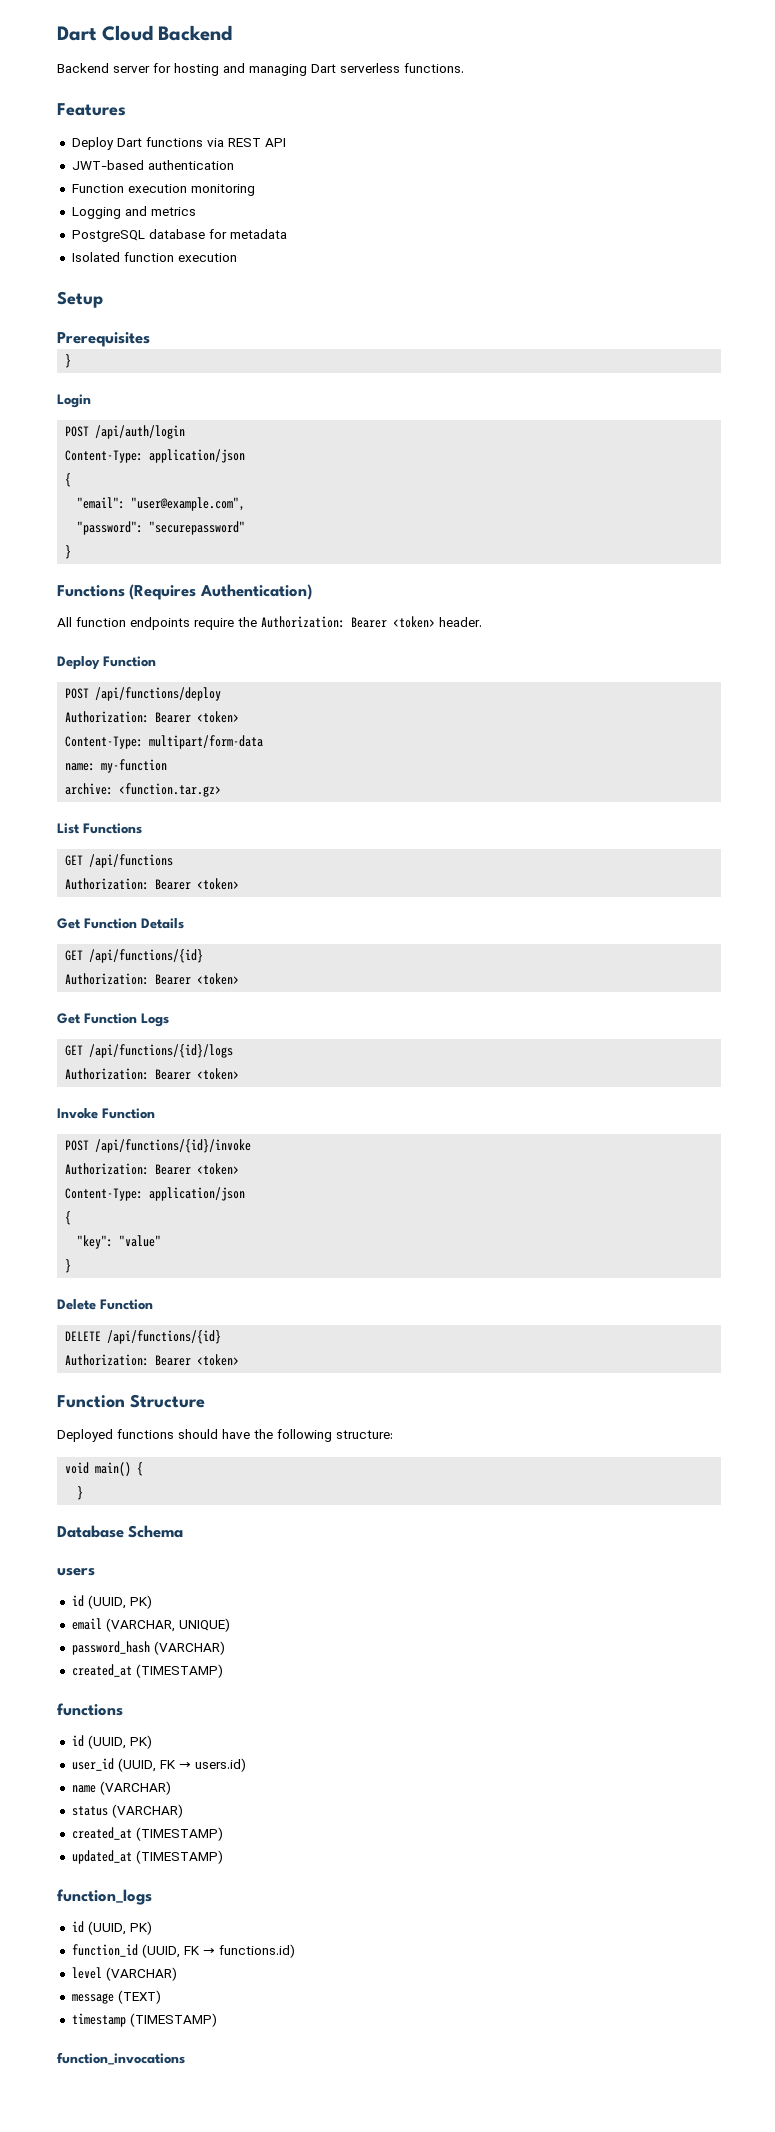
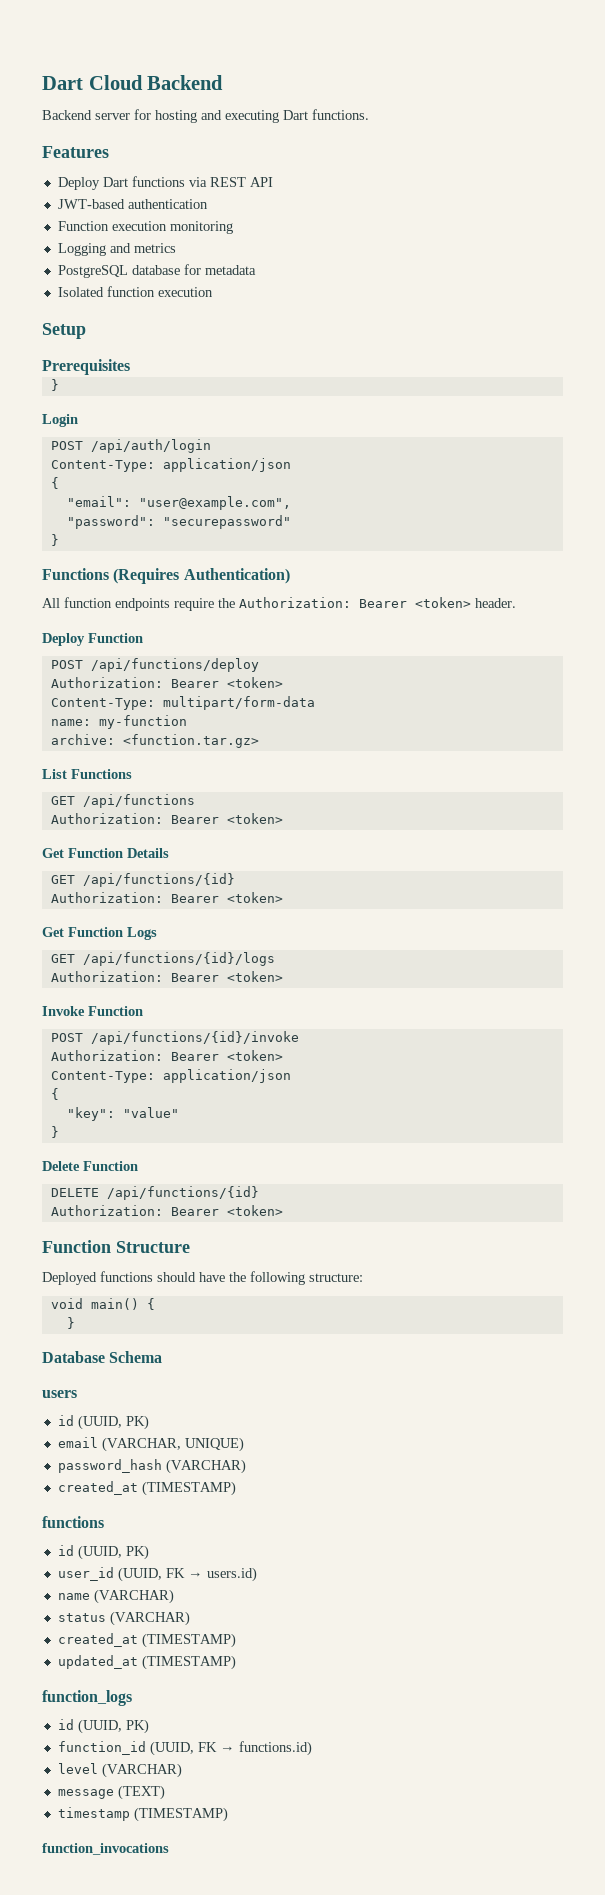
- Backend server for hosting and managing Dart serverless functions.
+ Backend server for hosting and executing Dart functions.

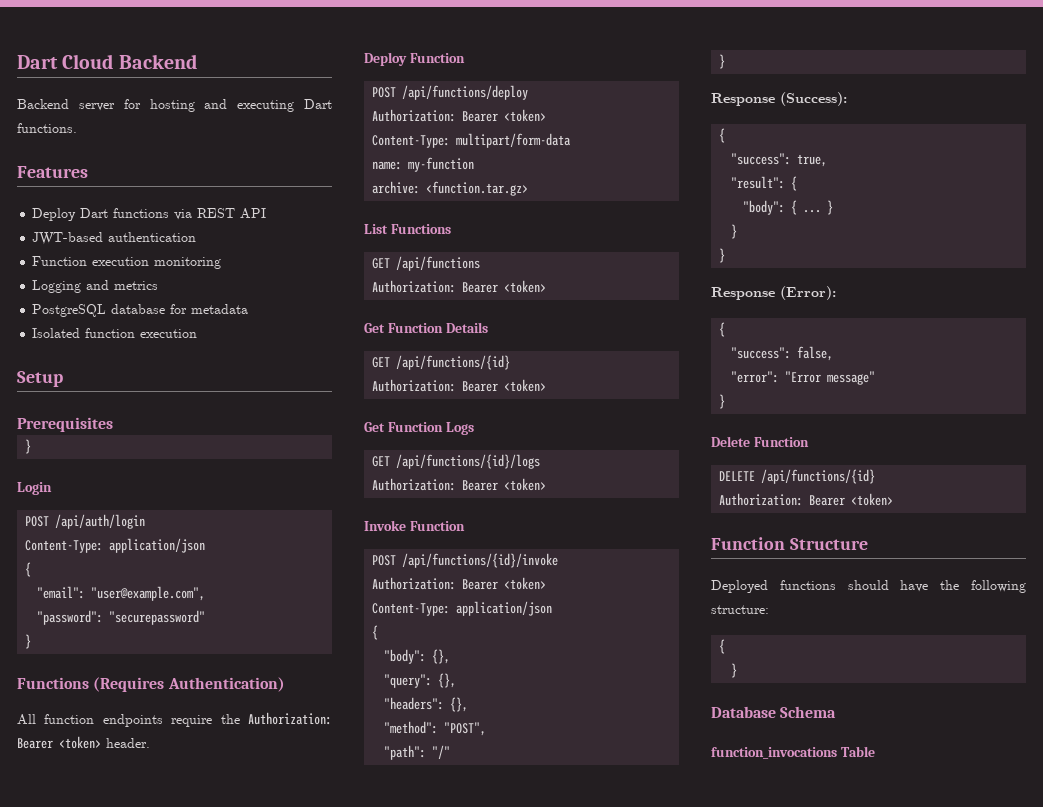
- "key": "value"
+ "body": {},
+ "query": {},
+ "headers": {},
+ "method": "POST",
+ "path": "/"
+ }
+ Response (Success):
+ {
+ "success": true,
+ "result": {
+ "body": { ... }
+ }
+ }
+ Response (Error):
+ {
+ "success": false,
+ "error": "Error message"
  Deployed functions should have the following structure:
- void main() {
+ {
- users
- id (UUID, PK)
- email (VARCHAR, UNIQUE)
- password_hash (VARCHAR)
- created_at (TIMESTAMP)
- functions
- id (UUID, PK)
- user_id (UUID, FK → users.id)
- name (VARCHAR)
- status (VARCHAR)
- created_at (TIMESTAMP)
- updated_at (TIMESTAMP)
- function_logs
- id (UUID, PK)
- function_id (UUID, FK → functions.id)
- level (VARCHAR)
- message (TEXT)
- timestamp (TIMESTAMP)
- function_invocations
+ function_invocations Table

